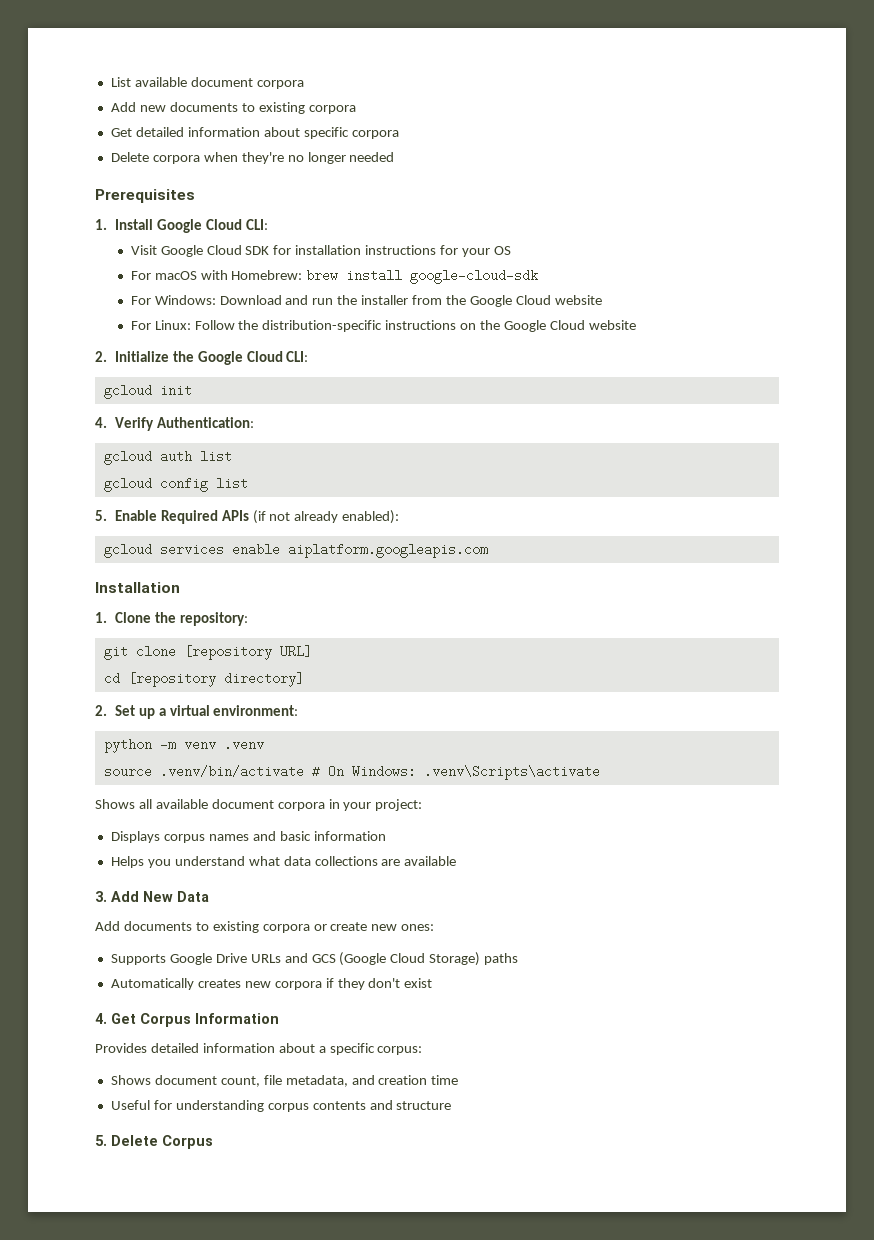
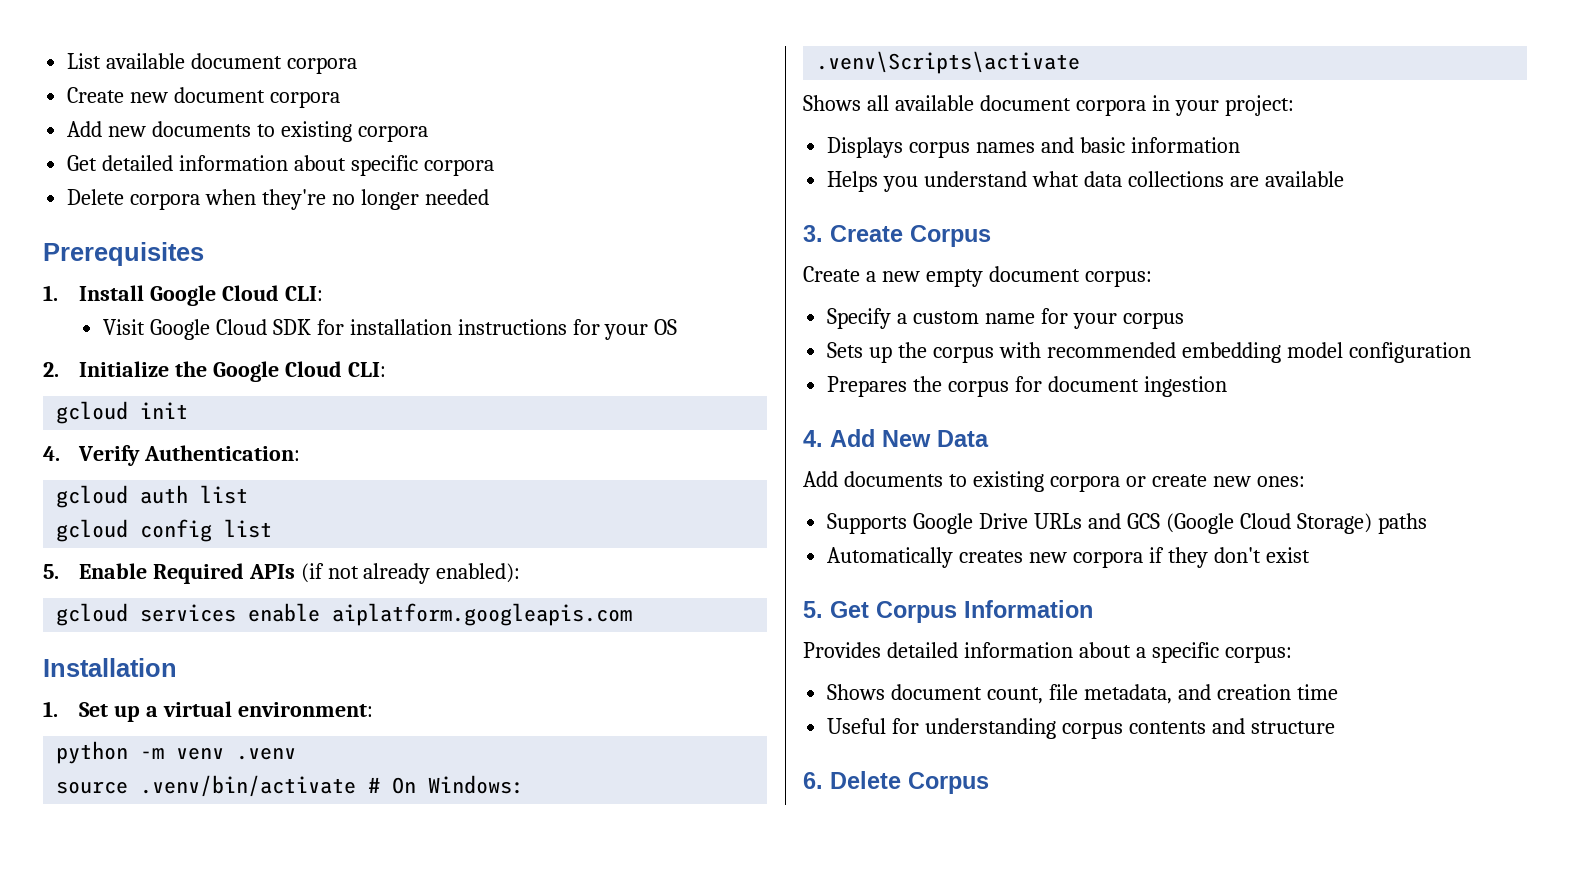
+ Create new document corpora
- For macOS with Homebrew: brew install google-cloud-sdk
- For Windows: Download and run the installer from the Google Cloud website
- For Linux: Follow the distribution-specific instructions on the Google Cloud website
- 1. Clone the repository:
- git clone [repository URL]
- cd [repository directory]
- 2. Set up a virtual environment:
+ 1. Set up a virtual environment:
- 3. Add New Data
+ 3. Create Corpus
+ Create a new empty document corpus:
+ Specify a custom name for your corpus
+ Sets up the corpus with recommended embedding model configuration
+ Prepares the corpus for document ingestion
+ 4. Add New Data
- 4. Get Corpus Information
+ 5. Get Corpus Information
- 5. Delete Corpus
+ 6. Delete Corpus

